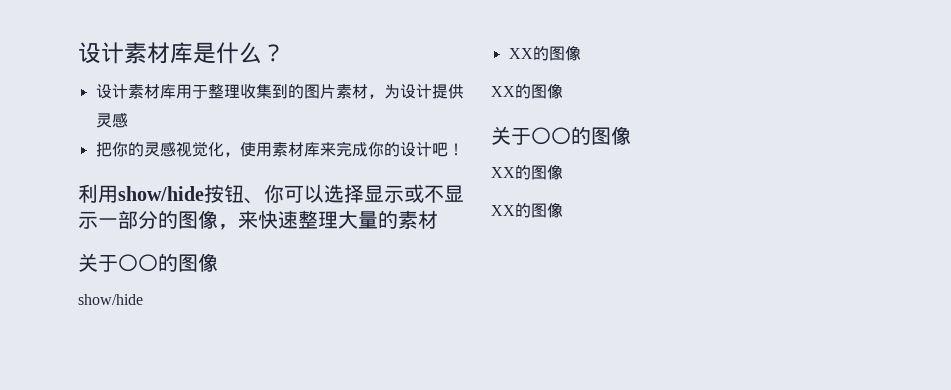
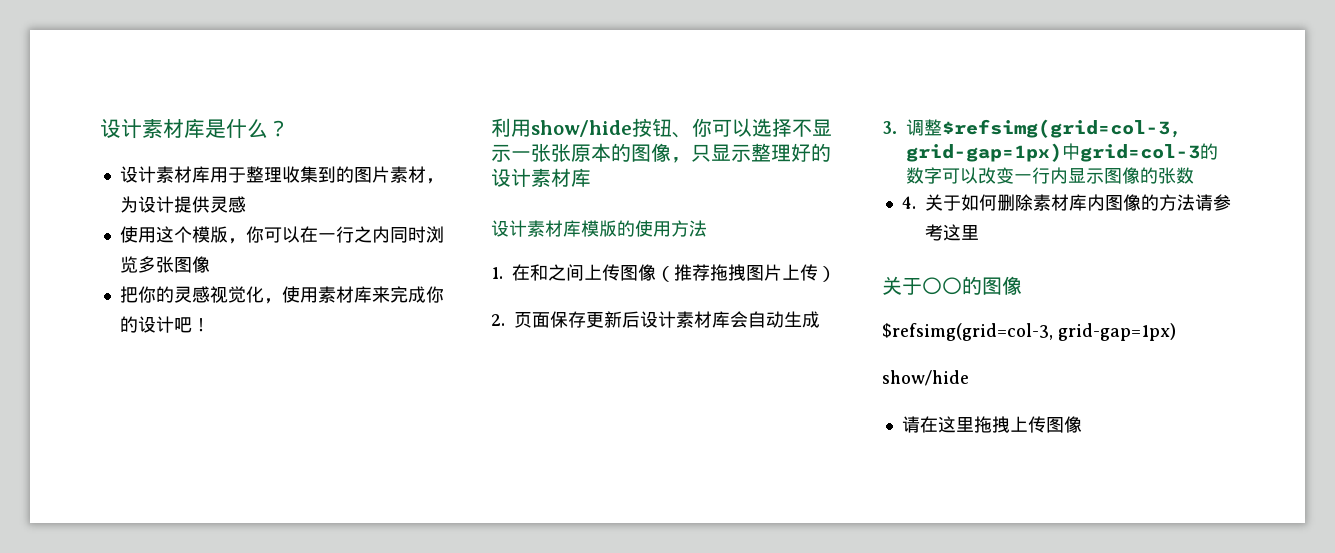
+ 使用这个模版，你可以在一行之内同时浏览多张图像
- 利用show/hide按钮、你可以选择显示或不显示一部分的图像，来快速整理大量的素材
+ 利用show/hide按钮、你可以选择不显示一张张原本的图像，只显示整理好的设计素材库
+ 设计素材库模版的使用方法
+ 1.在和之间上传图像（推荐拖拽图片上传）
+ 2.页面保存更新后设计素材库会自动生成
+ 3.调整$refsimg(grid=col-3, grid-gap=1px)中grid=col-3的数字可以改变一行内显示图像的张数
+ 4.关于如何删除素材库内图像的方法请参考这里
  关于〇〇的图像
+ $refsimg(grid=col-3, grid-gap=1px)
  show/hide
- XX的图像
- XX的图像
- 关于〇〇的图像
- XX的图像
- XX的图像
+ 请在这里拖拽上传图像

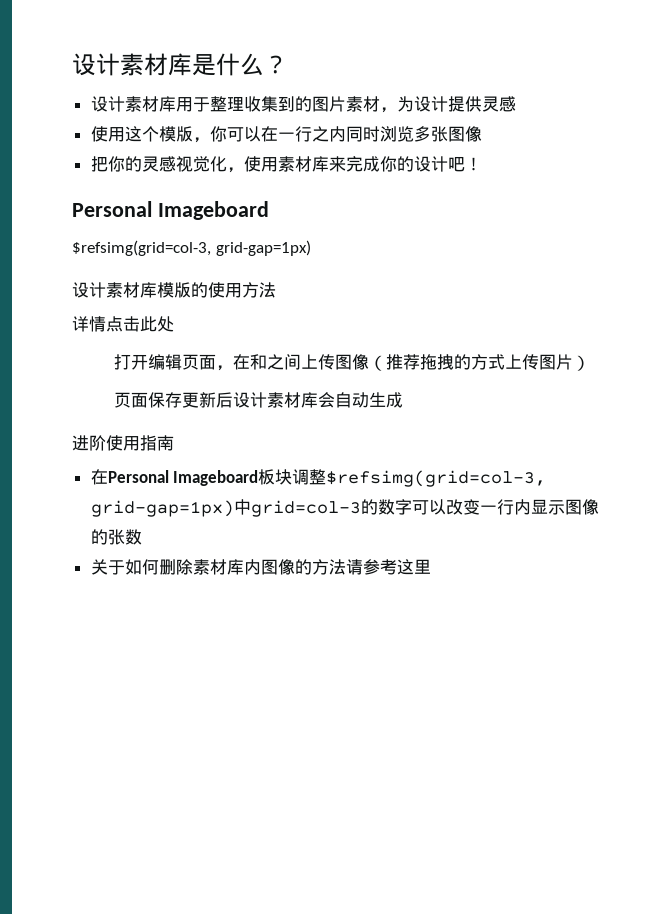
  把你的灵感视觉化，使用素材库来完成你的设计吧！
- 利用show/hide按钮、你可以选择不显示一张张原本的图像，只显示整理好的设计素材库
+ Personal Imageboard
+ $refsimg(grid=col-3, grid-gap=1px)
- 1.在和之间上传图像（推荐拖拽图片上传）
+ 详情点击此处
+ 打开编辑页面，在和之间上传图像（推荐拖拽的方式上传图片）
- 2.页面保存更新后设计素材库会自动生成
+ 页面保存更新后设计素材库会自动生成
- 3.调整$refsimg(grid=col-3, grid-gap=1px)中grid=col-3的数字可以改变一行内显示图像的张数
+ 进阶使用指南
+ 在Personal Imageboard板块调整$refsimg(grid=col-3, grid-gap=1px)中grid=col-3的数字可以改变一行内显示图像的张数
- 4.关于如何删除素材库内图像的方法请参考这里
+ 关于如何删除素材库内图像的方法请参考这里
- 关于〇〇的图像
- $refsimg(grid=col-3, grid-gap=1px)
- show/hide
- 请在这里拖拽上传图像

